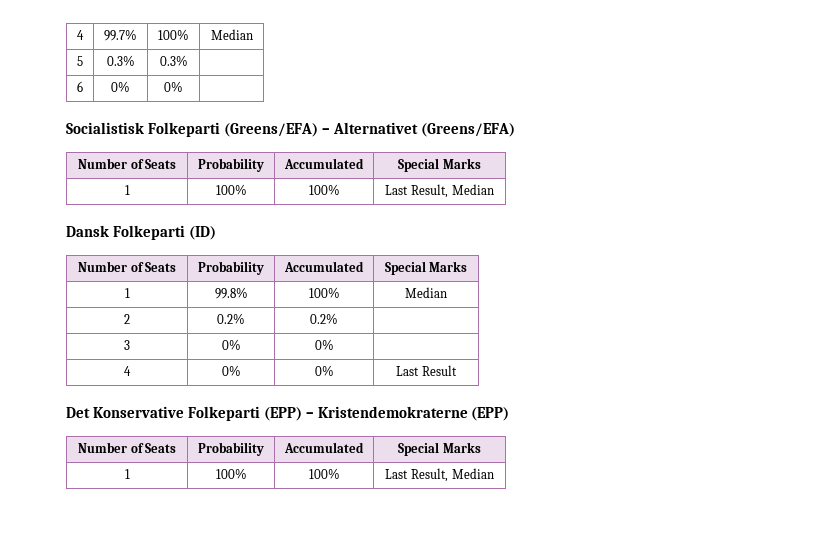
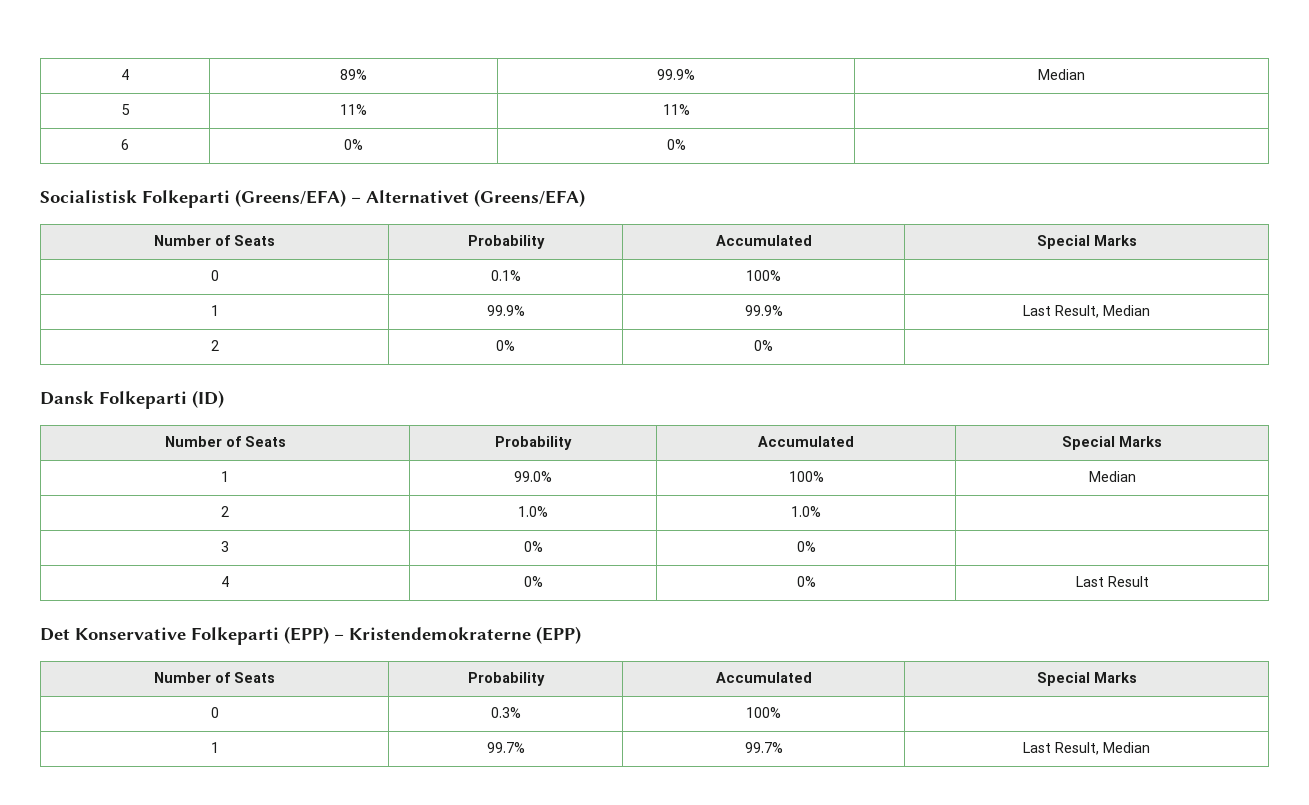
- 4 | 99.7% | 100% | Median
+ 4 | 89% | 99.9% | Median
- 5 | 0.3% | 0.3% |
+ 5 | 11% | 11% |
  Socialistisk Folkeparti (Greens/EFA) – Alternativet (Greens/EFA)
  Number of Seats | Probability | Accumulated | Special Marks
- 1 | 100% | 100% | Last Result, Median
+ 0 | 0.1% | 100% |
+ 1 | 99.9% | 99.9% | Last Result, Median
+ 2 | 0% | 0% |
- 1 | 99.8% | 100% | Median
+ 1 | 99.0% | 100% | Median
- 2 | 0.2% | 0.2% |
+ 2 | 1.0% | 1.0% |
  Det Konservative Folkeparti (EPP) – Kristendemokraterne (EPP)
  Number of Seats | Probability | Accumulated | Special Marks
- 1 | 100% | 100% | Last Result, Median
+ 0 | 0.3% | 100% |
+ 1 | 99.7% | 99.7% | Last Result, Median

